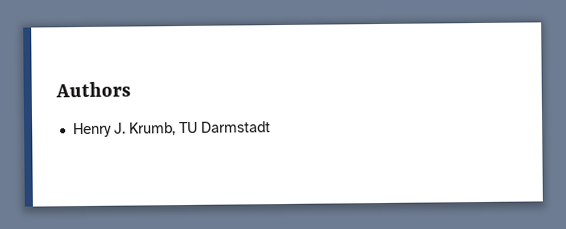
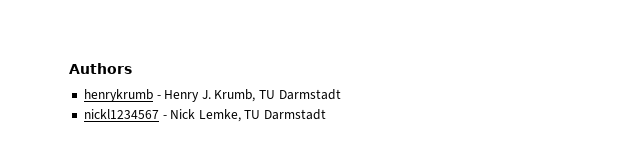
- Henry J. Krumb, TU Darmstadt
+ henrykrumb - Henry J. Krumb, TU Darmstadt
+ nickl1234567 - Nick Lemke, TU Darmstadt

